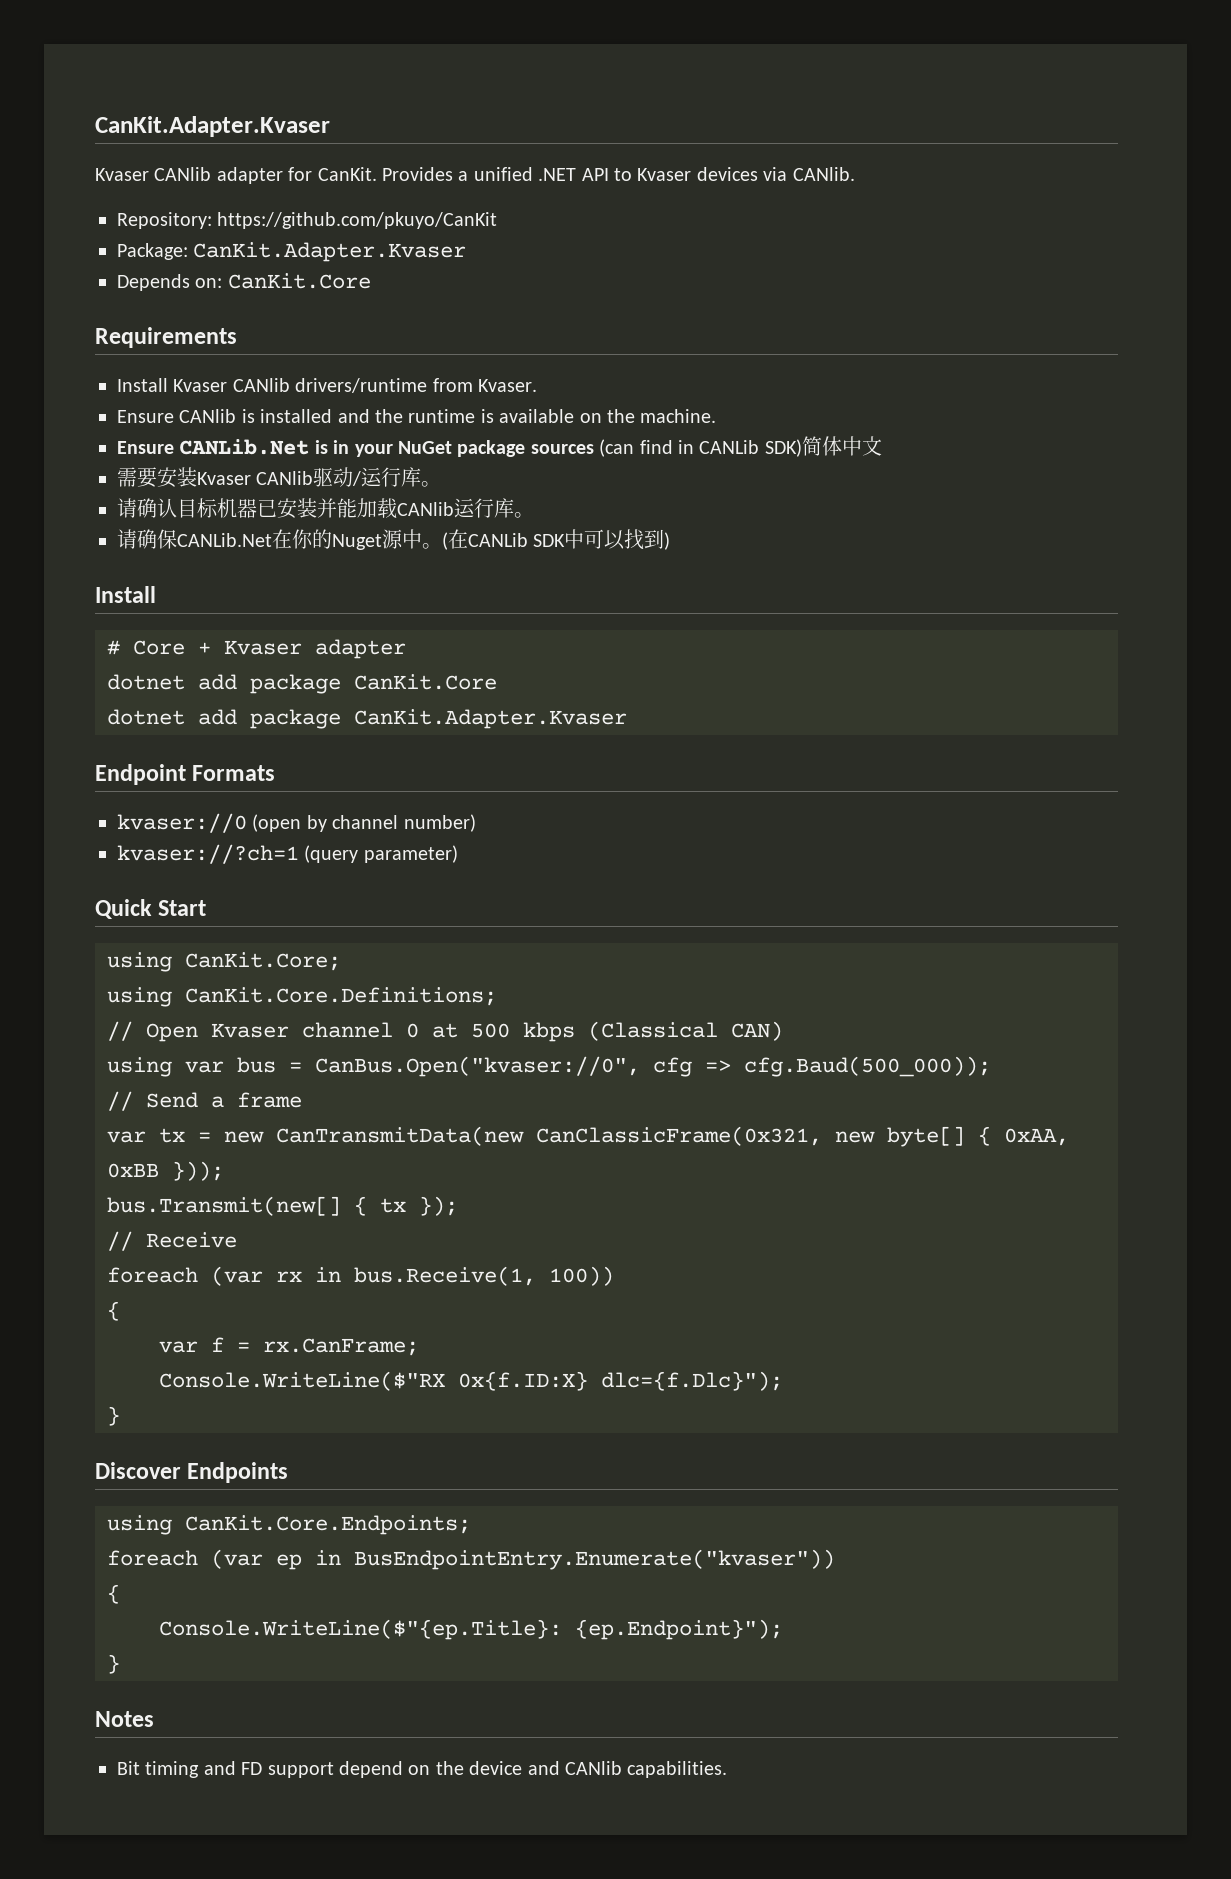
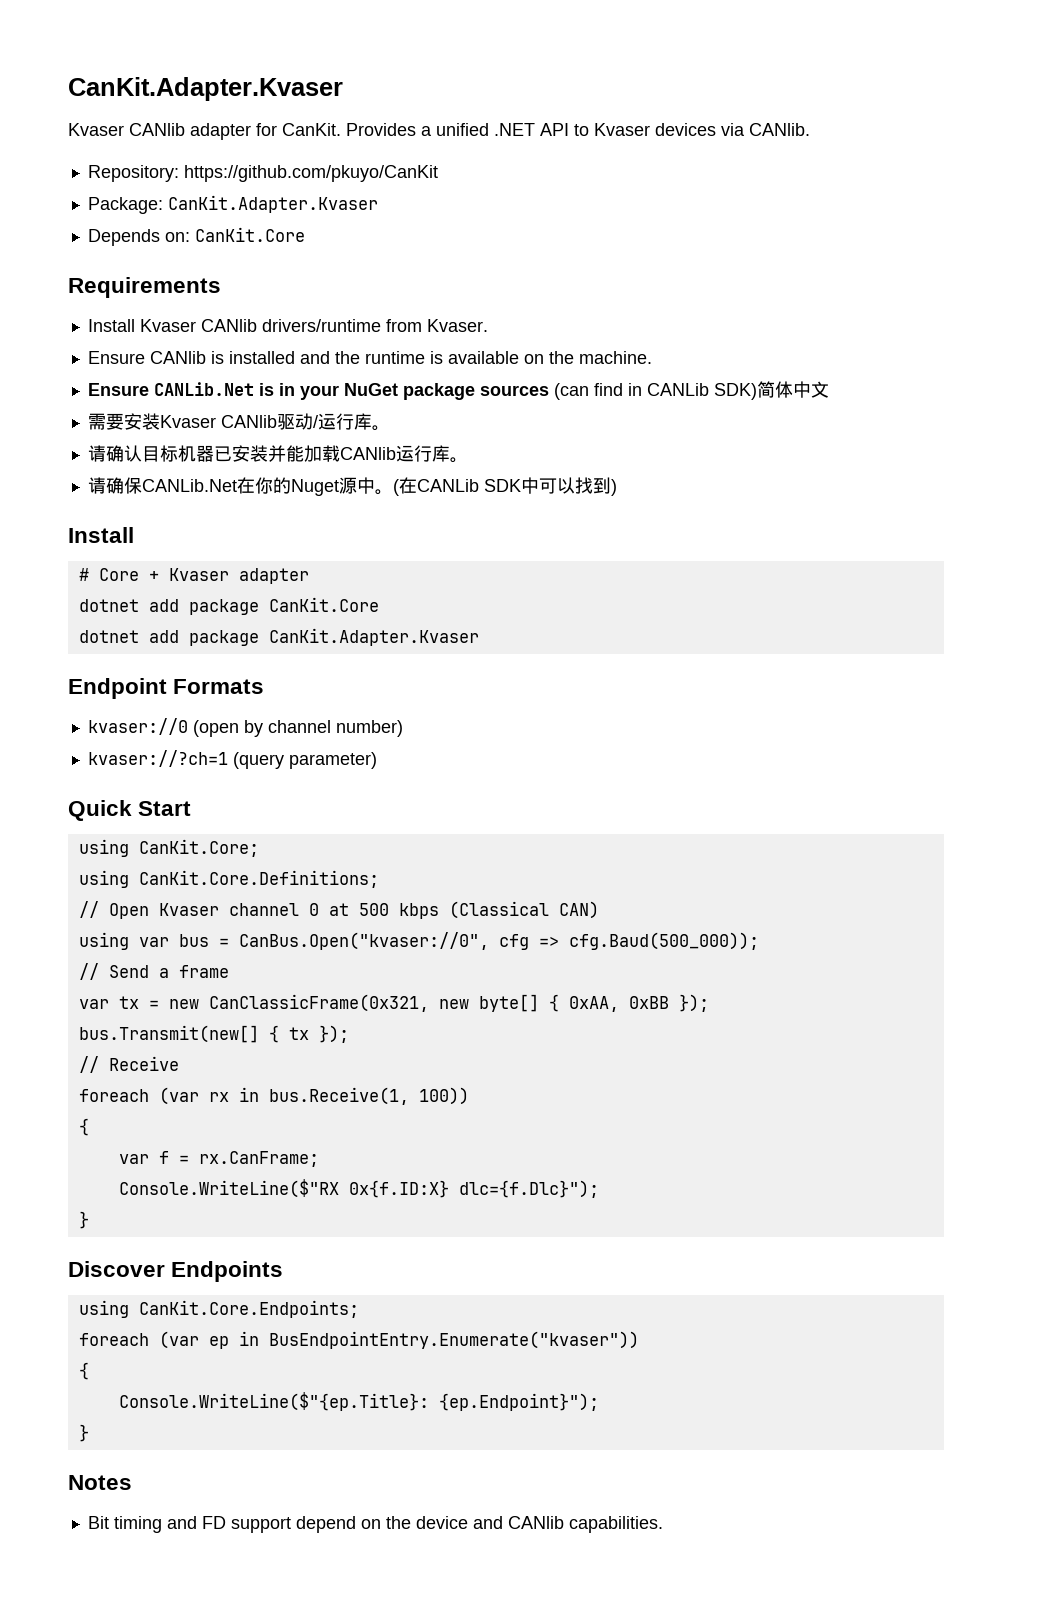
- var tx = new CanTransmitData(new CanClassicFrame(0x321, new byte[] { 0xAA, 0xBB }));
+ var tx = new CanClassicFrame(0x321, new byte[] { 0xAA, 0xBB });

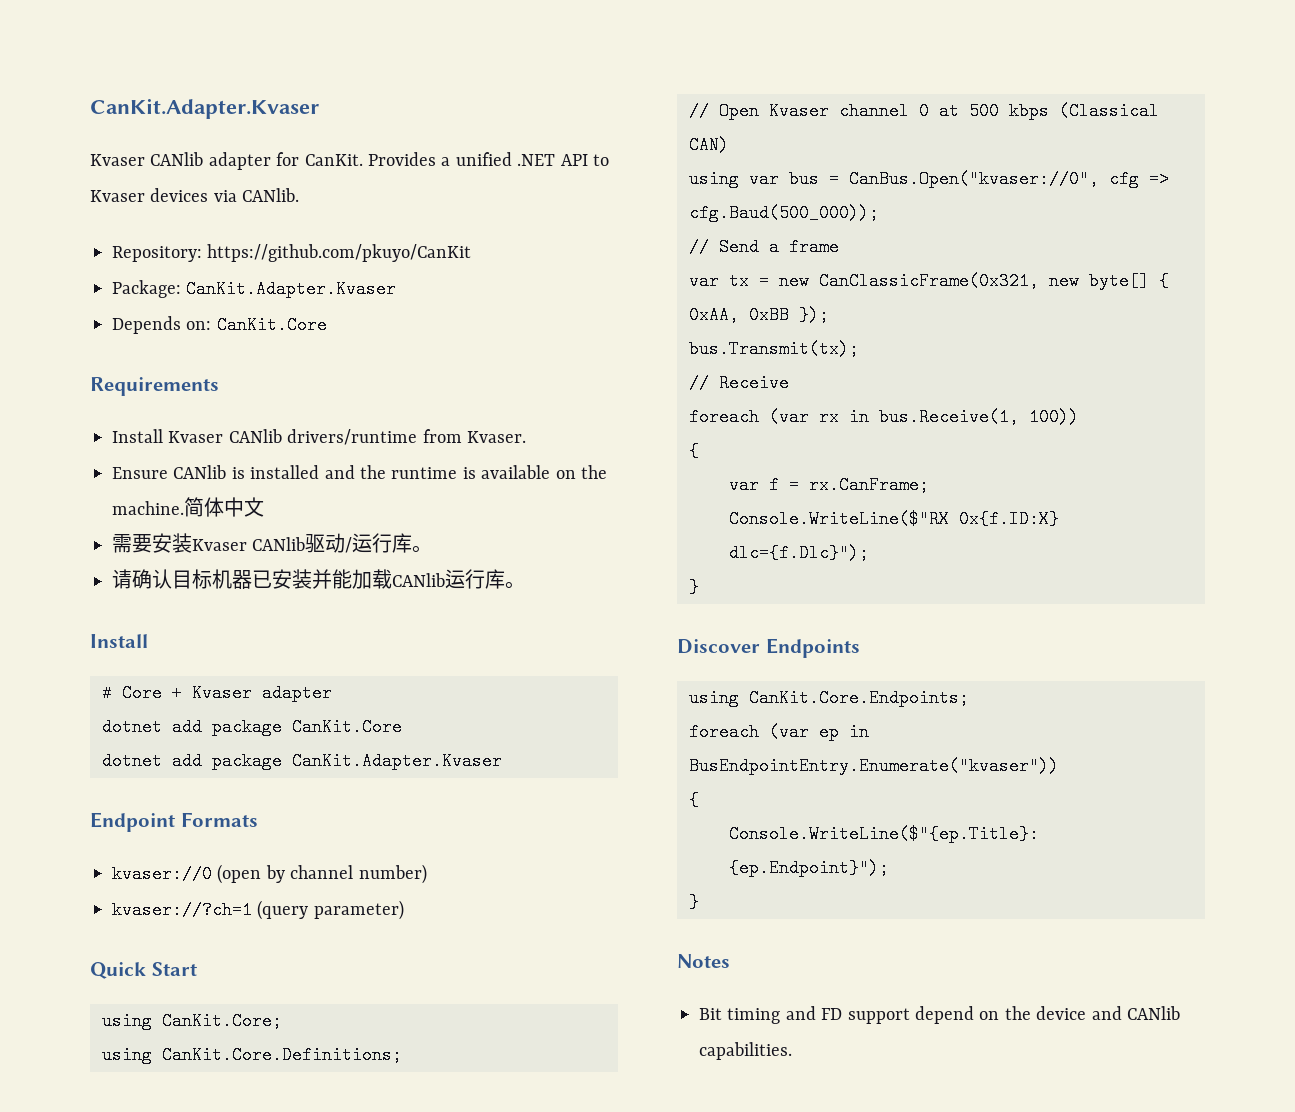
- Ensure CANlib is installed and the runtime is available on the machine.
- Ensure CANLib.Net is in your NuGet package sources (can find in CANLib SDK)简体中文
+ Ensure CANlib is installed and the runtime is available on the machine.简体中文
- 请确保CANLib.Net在你的Nuget源中。(在CANLib SDK中可以找到)
- bus.Transmit(new[] { tx });
+ bus.Transmit(tx);

